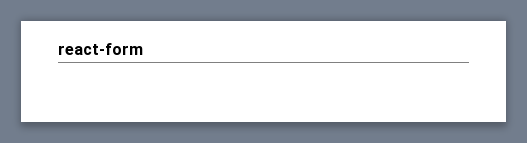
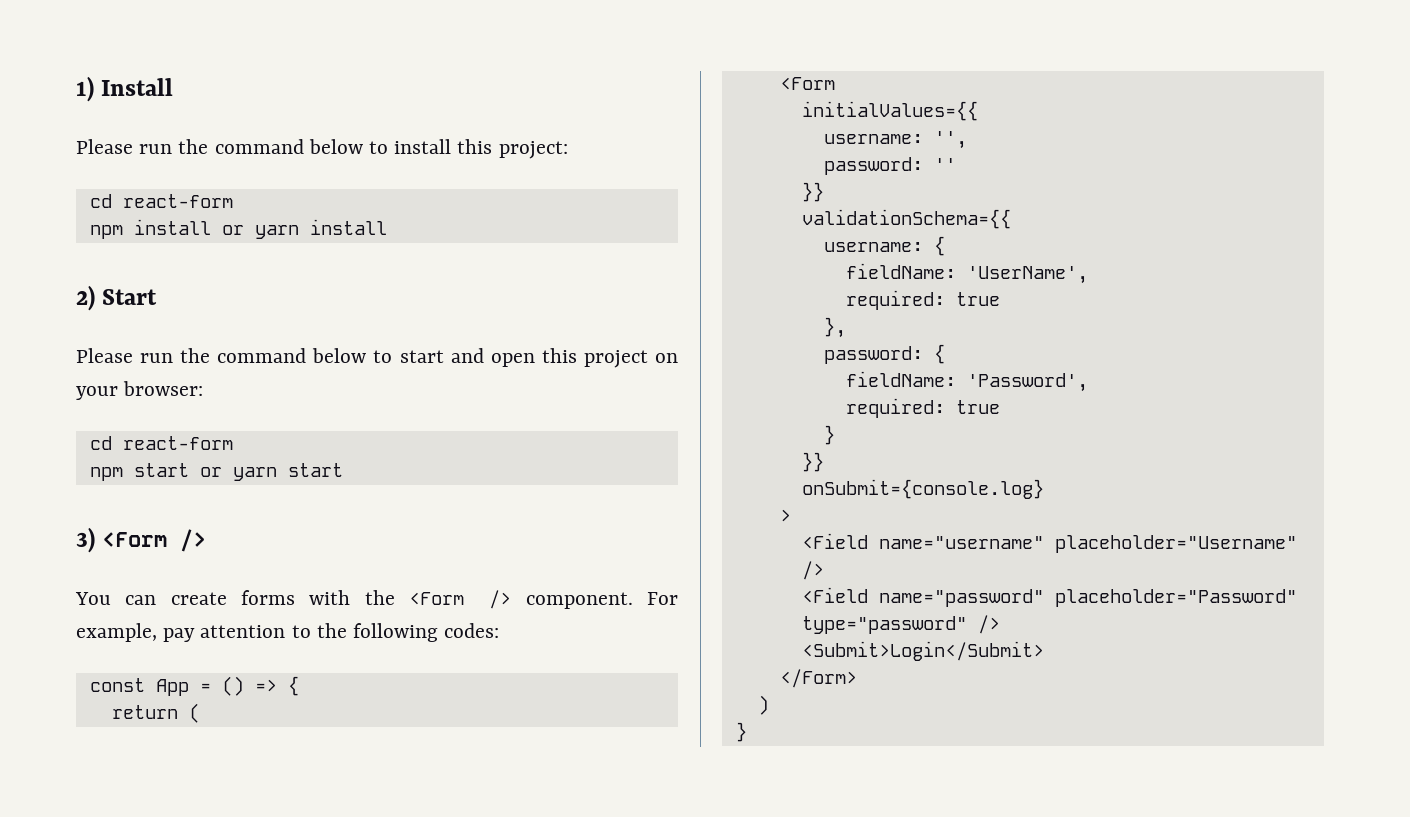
- react-form
+ 1) Install
+ Please run the command below to install this project:
+ cd react-form
+ npm install or yarn install
+ 2) Start
+ Please run the command below to start and open this project on your browser:
+ cd react-form
+ npm start or yarn start
+ 3) <Form />
+ You can create forms with the <Form /> component. For example, pay attention to the following codes:
+ const App = () => {
+ return (
+ <Form
+ initialValues={{
+ username: '',
+ password: ''
+ }}
+ validationSchema={{
+ username: {
+ fieldName: 'UserName',
+ required: true
+ },
+ password: {
+ fieldName: 'Password',
+ required: true
+ }
+ }}
+ onSubmit={console.log}
+ >
+ <Field name="username" placeholder="Username" />
+ <Field name="password" placeholder="Password" type="password" />
+ <Submit>Login</Submit>
+ </Form>
+ )
+ }

